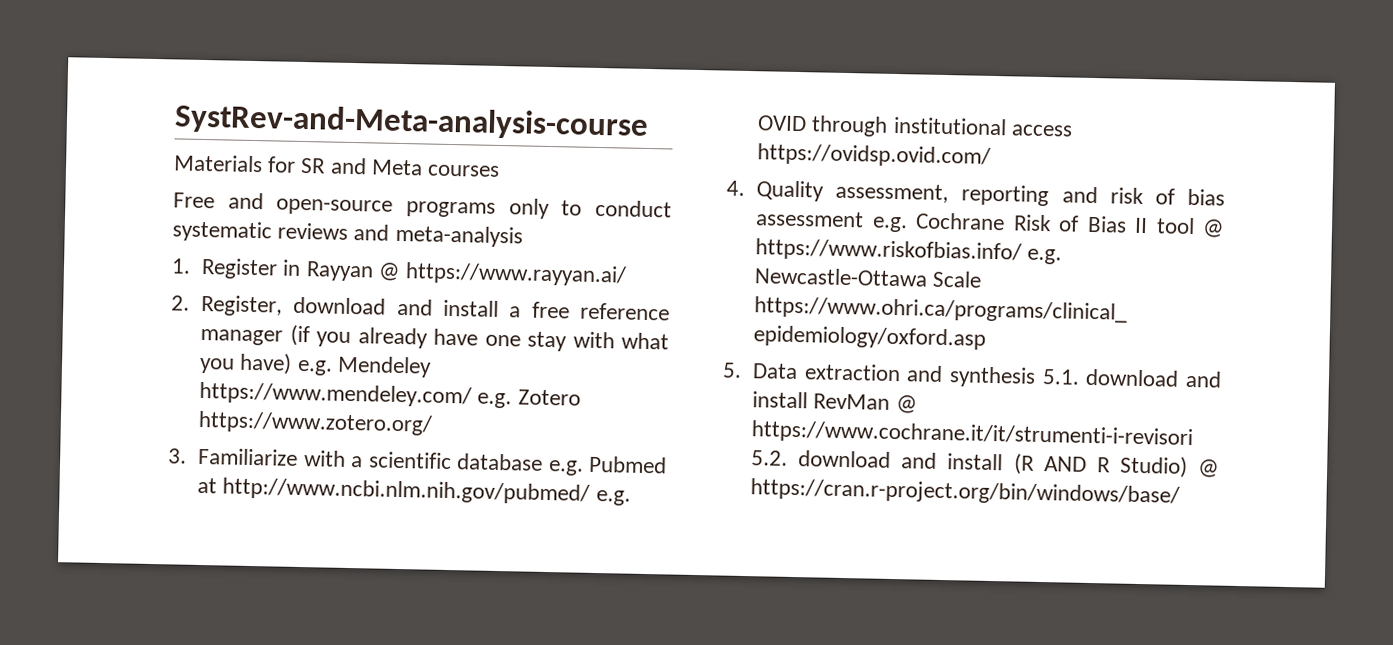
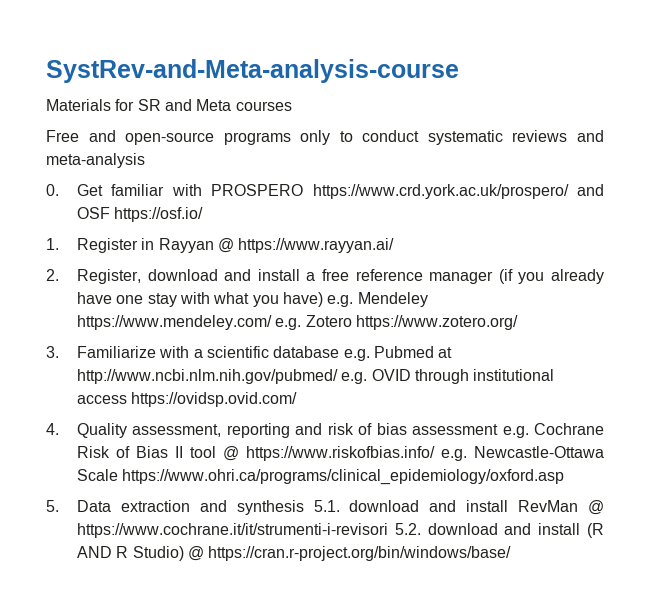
+ 0. Get familiar with PROSPERO https://www.crd.york.ac.uk/prospero/ and OSF https://osf.io/

